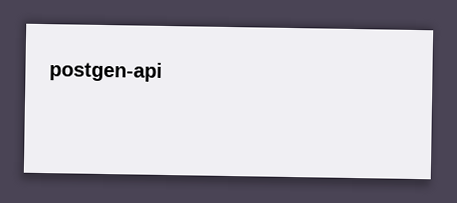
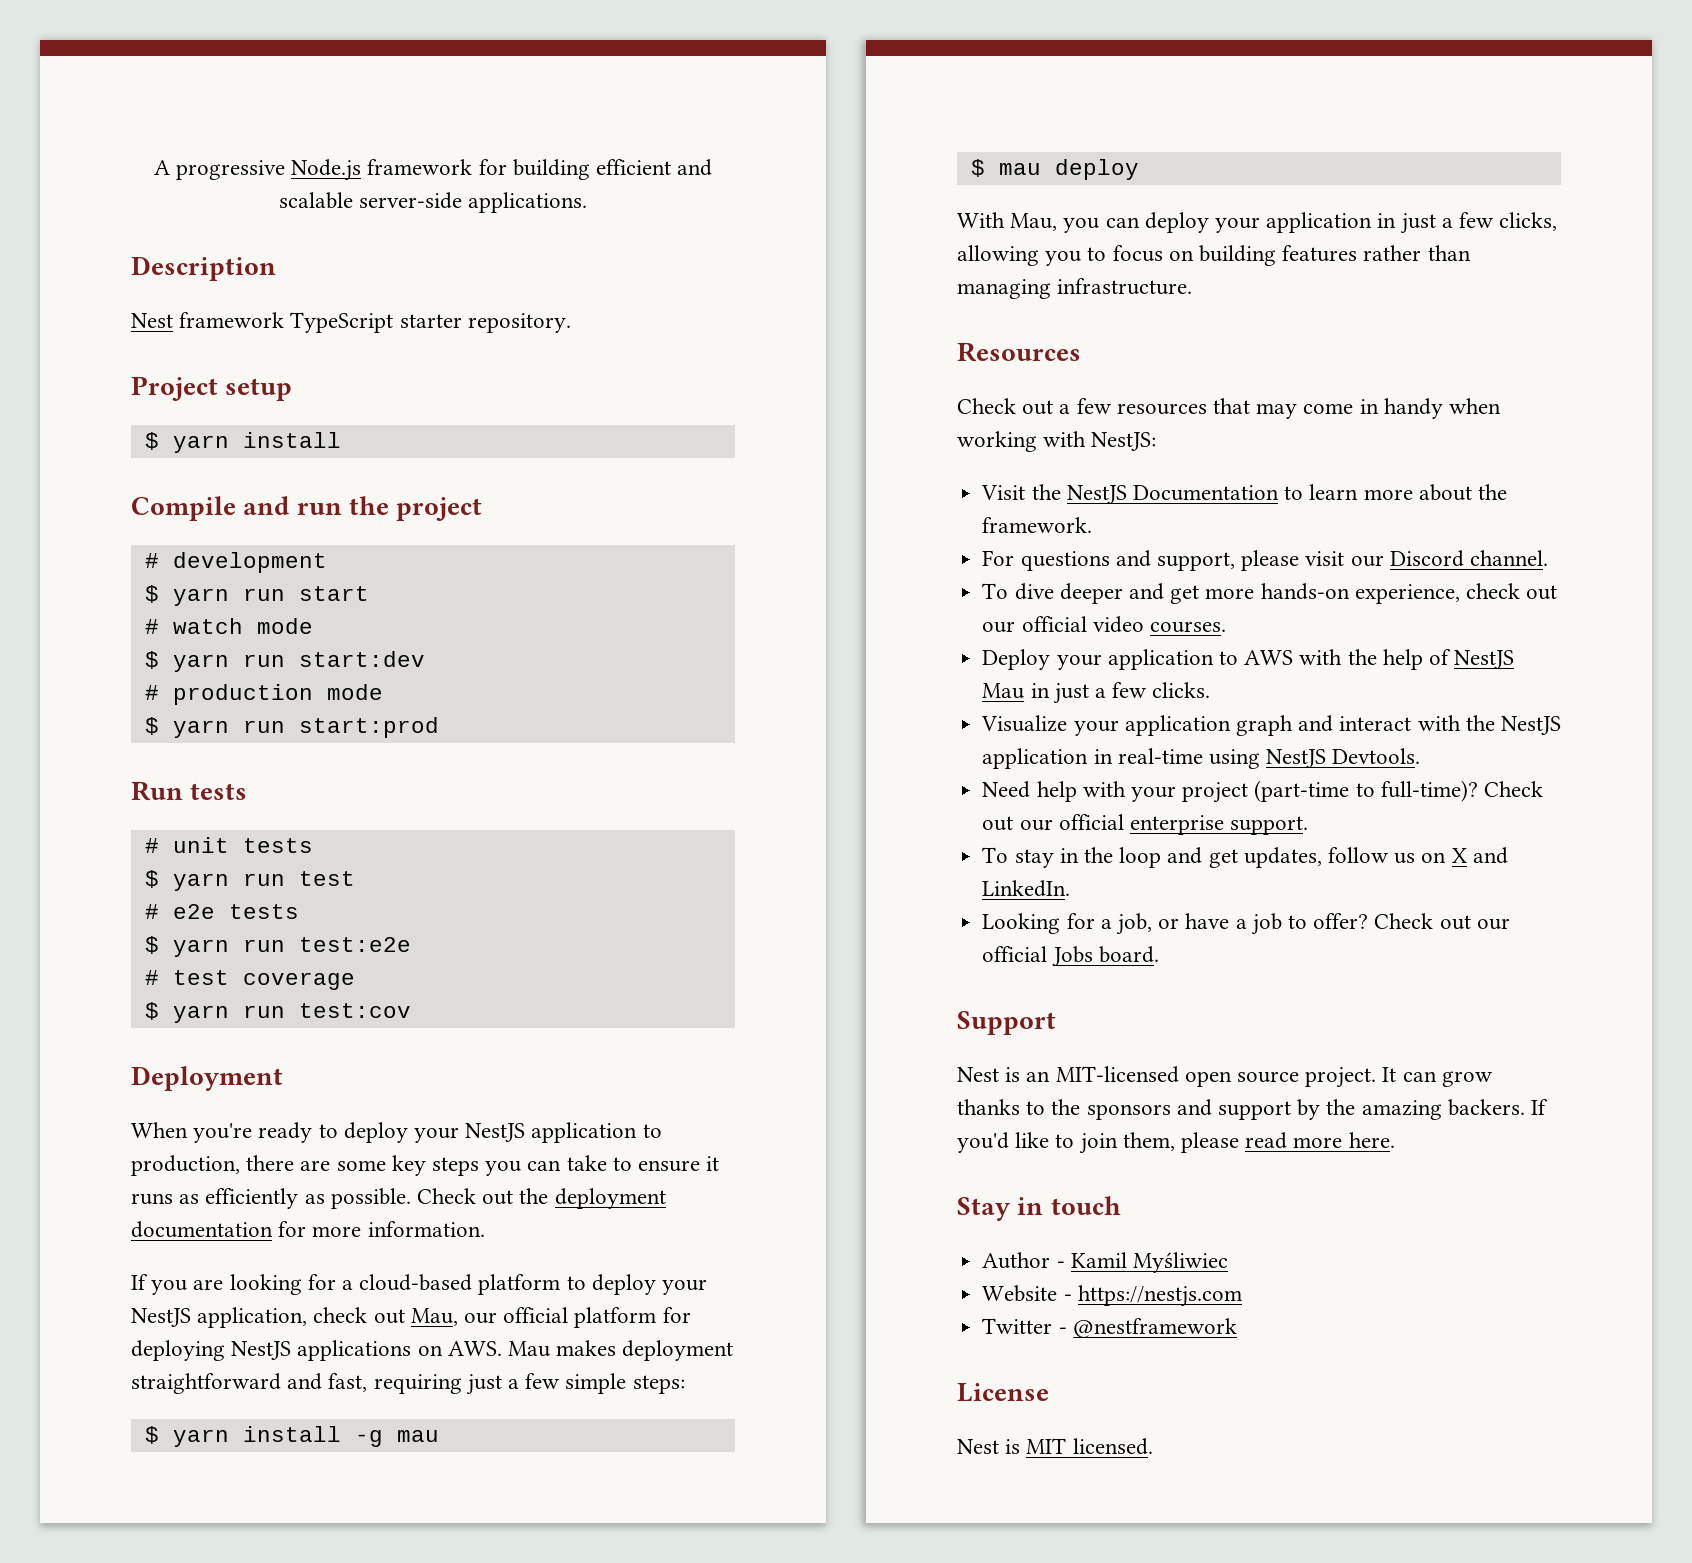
- postgen-api
+ A progressive Node.js framework for building efficient and scalable server-side applications.
+ Description
+ Nest framework TypeScript starter repository.
+ Project setup
+ $ yarn install
+ Compile and run the project
+ # development
+ $ yarn run start
+ # watch mode
+ $ yarn run start:dev
+ # production mode
+ $ yarn run start:prod
+ Run tests
+ # unit tests
+ $ yarn run test
+ # e2e tests
+ $ yarn run test:e2e
+ # test coverage
+ $ yarn run test:cov
+ Deployment
+ When you're ready to deploy your NestJS application to production, there are some key steps you can take to ensure it runs as efficiently as possible. Check out the deployment documentation for more information.
+ If you are looking for a cloud-based platform to deploy your NestJS application, check out Mau, our official platform for deploying NestJS applications on AWS. Mau makes deployment straightforward and fast, requiring just a few simple steps:
+ $ yarn install -g mau
+ $ mau deploy
+ With Mau, you can deploy your application in just a few clicks, allowing you to focus on building features rather than managing infrastructure.
+ Resources
+ Check out a few resources that may come in handy when working with NestJS:
+ Visit the NestJS Documentation to learn more about the framework.
+ For questions and support, please visit our Discord channel.
+ To dive deeper and get more hands-on experience, check out our official video courses.
+ Deploy your application to AWS with the help of NestJS Mau in just a few clicks.
+ Visualize your application graph and interact with the NestJS application in real-time using NestJS Devtools.
+ Need help with your project (part-time to full-time)? Check out our official enterprise support.
+ To stay in the loop and get updates, follow us on X and LinkedIn.
+ Looking for a job, or have a job to offer? Check out our official Jobs board.
+ Support
+ Nest is an MIT-licensed open source project. It can grow thanks to the sponsors and support by the amazing backers. If you'd like to join them, please read more here.
+ Stay in touch
+ Author - Kamil Myśliwiec
+ Website - https://nestjs.com
+ Twitter - @nestframework
+ License
+ Nest is MIT licensed.

